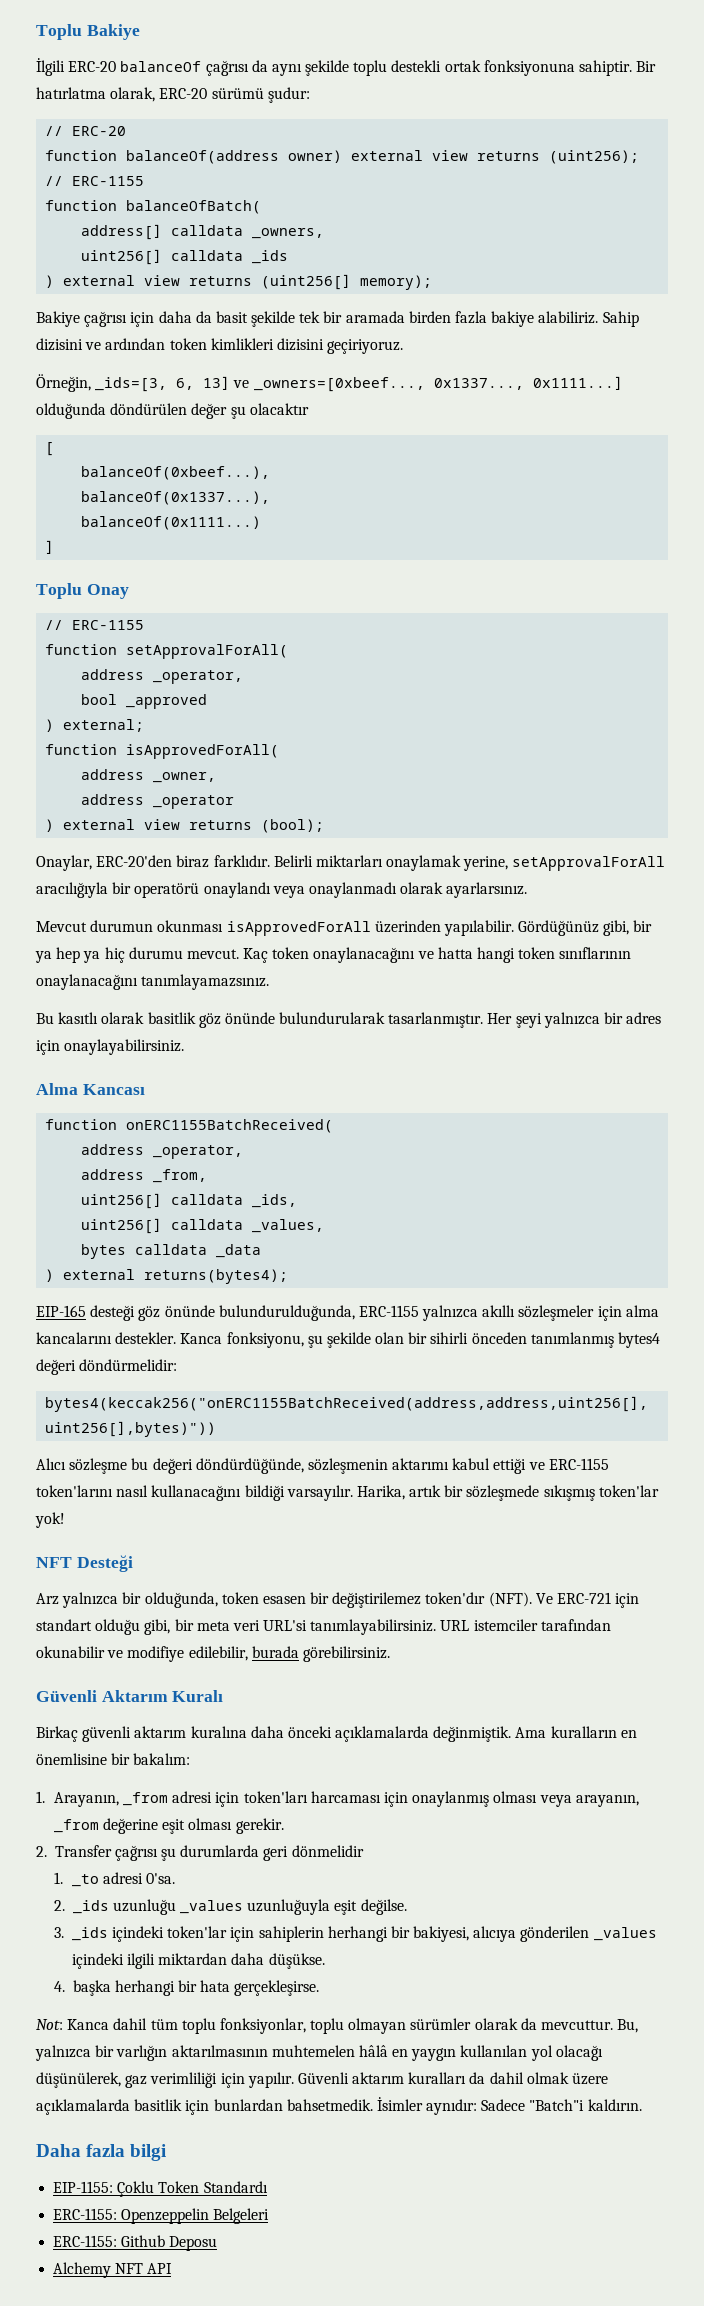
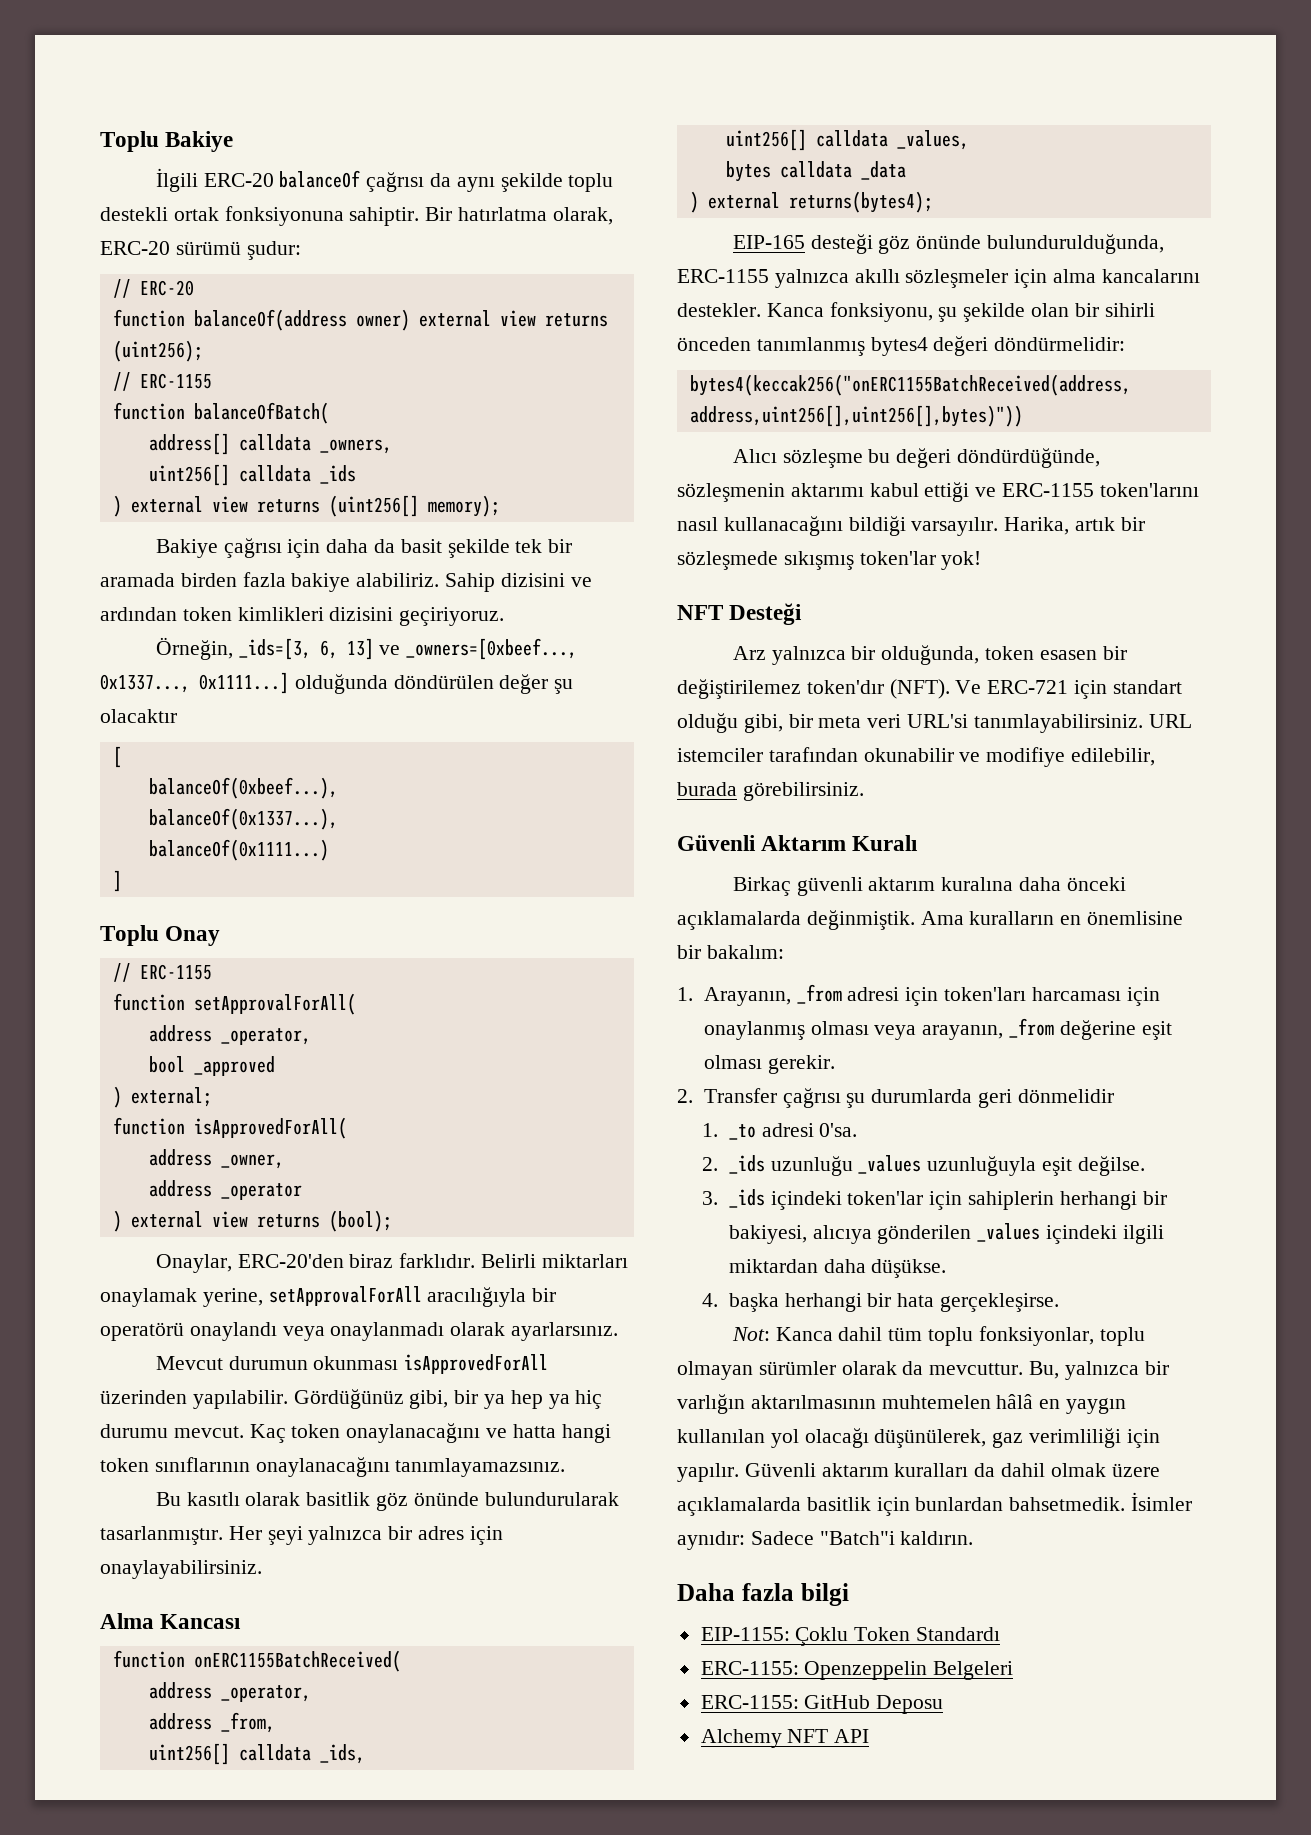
- ERC-1155: Github Deposu
+ ERC-1155: GitHub Deposu

